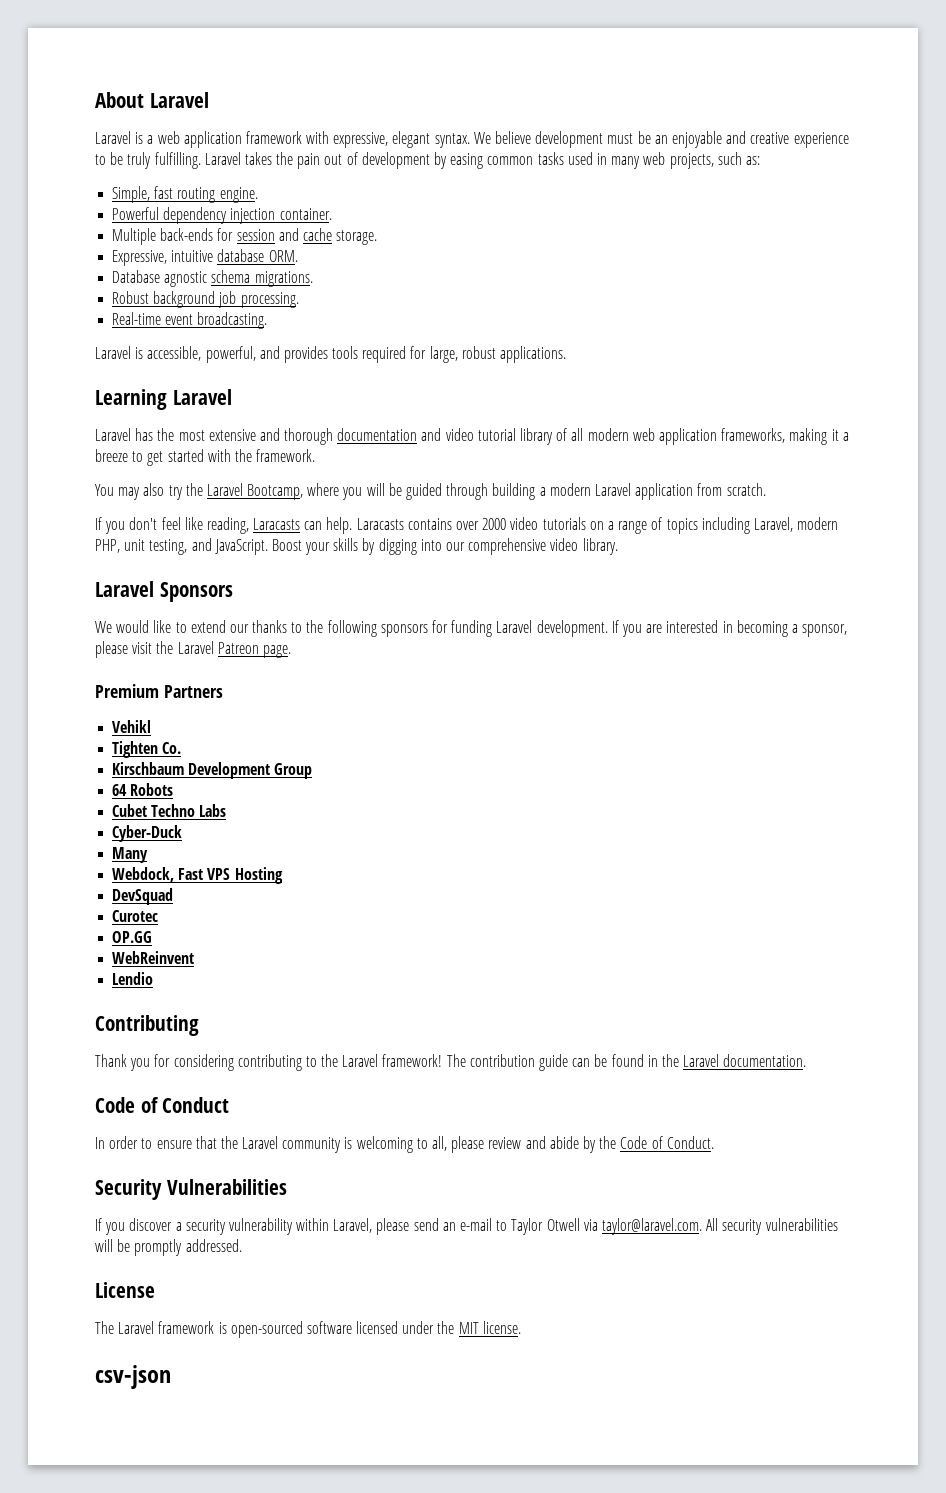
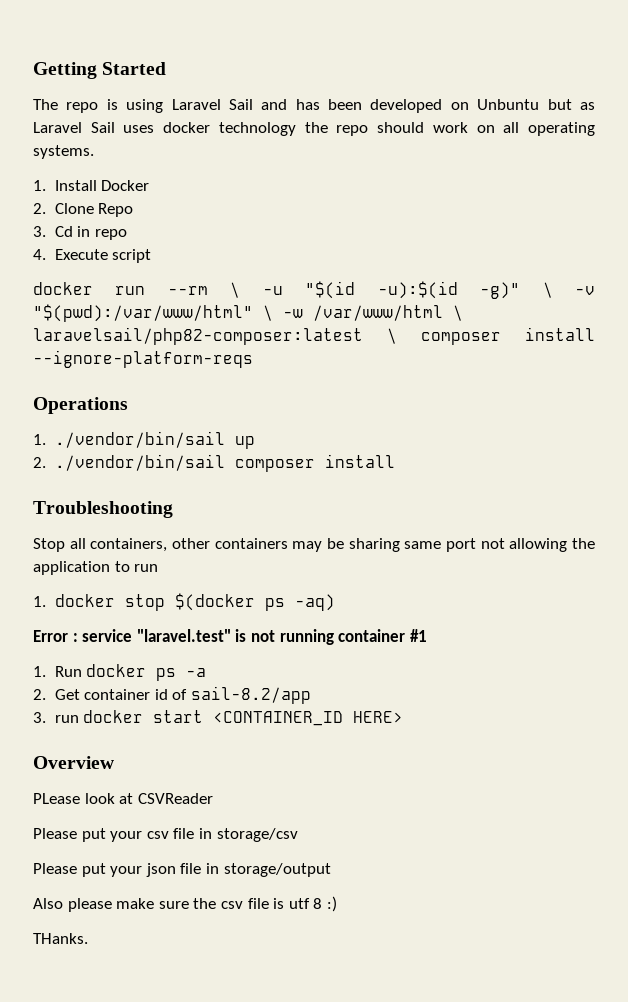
- About Laravel
- Laravel is a web application framework with expressive, elegant syntax. We believe development must be an enjoyable and creative experience to be truly fulfilling. Laravel takes the pain out of development by easing common tasks used in many web projects, such as:
- Simple, fast routing engine.
- Powerful dependency injection container.
- Multiple back-ends for session and cache storage.
- Expressive, intuitive database ORM.
- Database agnostic schema migrations.
- Robust background job processing.
- Real-time event broadcasting.
- Laravel is accessible, powerful, and provides tools required for large, robust applications.
- Learning Laravel
- Laravel has the most extensive and thorough documentation and video tutorial library of all modern web application frameworks, making it a breeze to get started with the framework.
- You may also try the Laravel Bootcamp, where you will be guided through building a modern Laravel application from scratch.
- If you don't feel like reading, Laracasts can help. Laracasts contains over 2000 video tutorials on a range of topics including Laravel, modern PHP, unit testing, and JavaScript. Boost your skills by digging into our comprehensive video library.
- Laravel Sponsors
- We would like to extend our thanks to the following sponsors for funding Laravel development. If you are interested in becoming a sponsor, please visit the Laravel Patreon page.
- Premium Partners
- Vehikl
- Tighten Co.
- Kirschbaum Development Group
- 64 Robots
- Cubet Techno Labs
- Cyber-Duck
- Many
- Webdock, Fast VPS Hosting
- DevSquad
- Curotec
- OP.GG
- WebReinvent
- Lendio
- Contributing
- Thank you for considering contributing to the Laravel framework! The contribution guide can be found in the Laravel documentation.
- Code of Conduct
- In order to ensure that the Laravel community is welcoming to all, please review and abide by the Code of Conduct.
- Security Vulnerabilities
- If you discover a security vulnerability within Laravel, please send an e-mail to Taylor Otwell via taylor@laravel.com. All security vulnerabilities will be promptly addressed.
- License
- The Laravel framework is open-sourced software licensed under the MIT license.
- csv-json
+ Getting Started
+ The repo is using Laravel Sail and has been developed on Unbuntu but as Laravel Sail uses docker technology the repo should work on all operating systems.
+ 1. Install Docker
+ 2. Clone Repo
+ 3. Cd in repo
+ 4. Execute script
+ docker run --rm \ -u "$(id -u):$(id -g)" \ -v "$(pwd):/var/www/html" \ -w /var/www/html \ laravelsail/php82-composer:latest \ composer install --ignore-platform-reqs
+ Operations
+ 1. ./vendor/bin/sail up
+ 2. ./vendor/bin/sail composer install
+ Troubleshooting
+ Stop all containers, other containers may be sharing same port not allowing the application to run
+ 1. docker stop $(docker ps -aq)
+ Error : service "laravel.test" is not running container #1
+ 1. Run docker ps -a
+ 2. Get container id of sail-8.2/app
+ 3. run docker start <CONTAINER_ID HERE>
+ Overview
+ PLease look at CSVReader
+ Please put your csv file in storage/csv
+ Please put your json file in storage/output
+ Also please make sure the csv file is utf 8 :)
+ THanks.

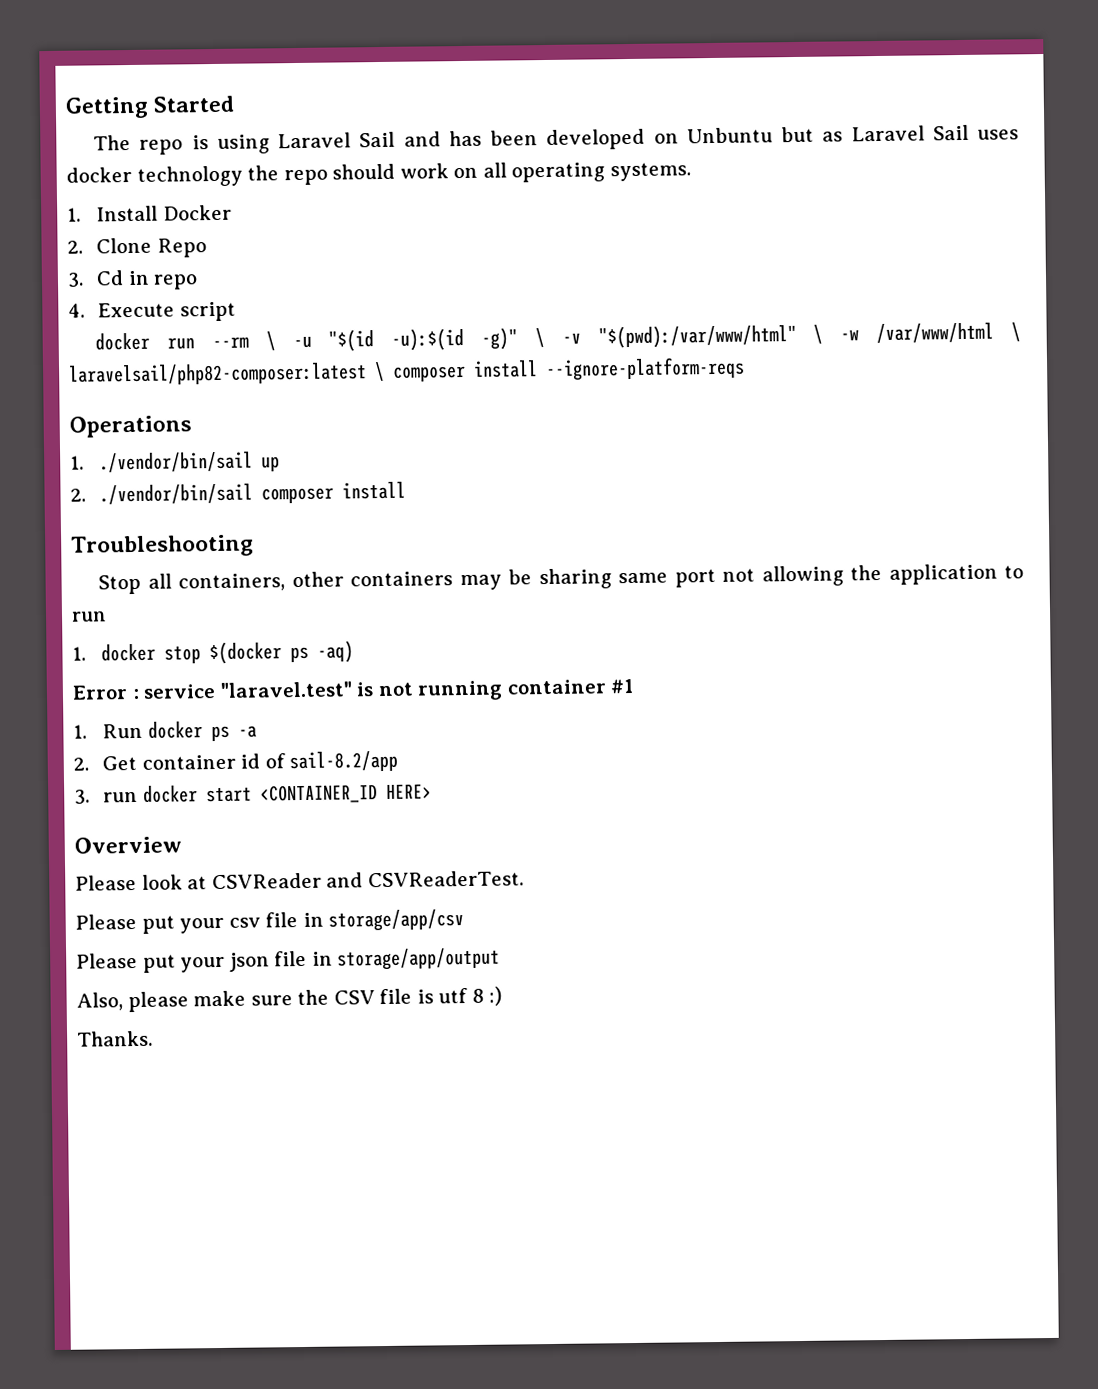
- PLease look at CSVReader
+ Please look at CSVReader and CSVReaderTest.
- Please put your csv file in storage/csv
+ Please put your csv file in storage/app/csv
- Please put your json file in storage/output
- Also please make sure the csv file is utf 8 :)
+ Please put your json file in storage/app/output
+ Also, please make sure the CSV file is utf 8 :)
- THanks.
+ Thanks.

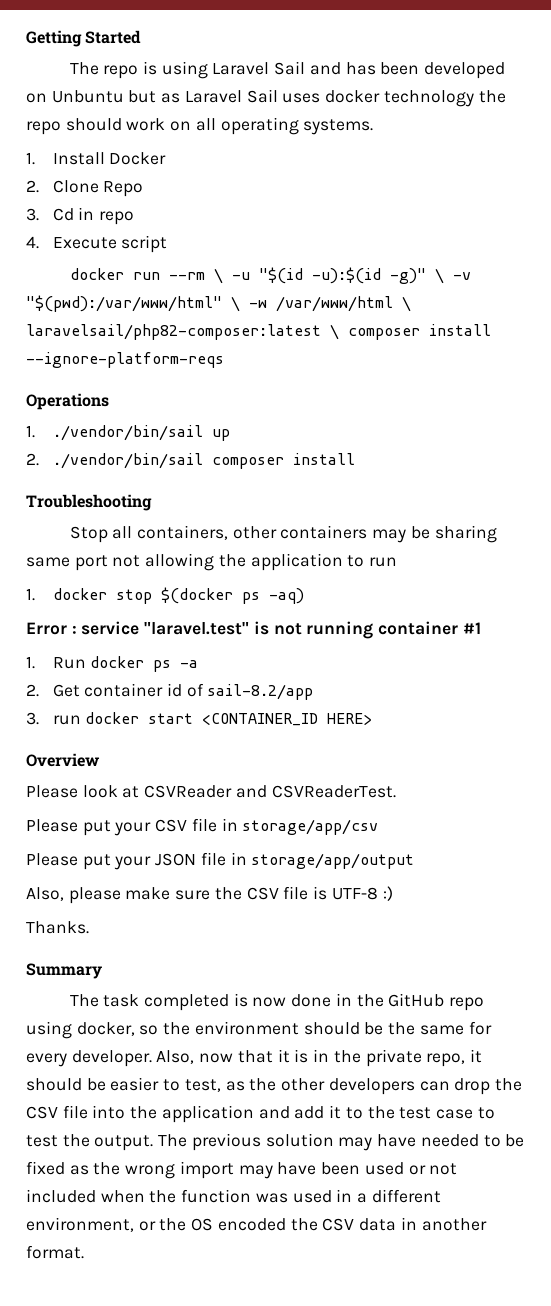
- Please put your csv file in storage/app/csv
+ Please put your CSV file in storage/app/csv
- Please put your json file in storage/app/output
+ Please put your JSON file in storage/app/output
- Also, please make sure the CSV file is utf 8 :)
+ Also, please make sure the CSV file is UTF-8 :)
+ Summary
+ The task completed is now done in the GitHub repo using docker, so the environment should be the same for every developer. Also, now that it is in the private repo, it should be easier to test, as the other developers can drop the CSV file into the application and add it to the test case to test the output. The previous solution may have needed to be fixed as the wrong import may have been used or not included when the function was used in a different environment, or the OS encoded the CSV data in another format.

